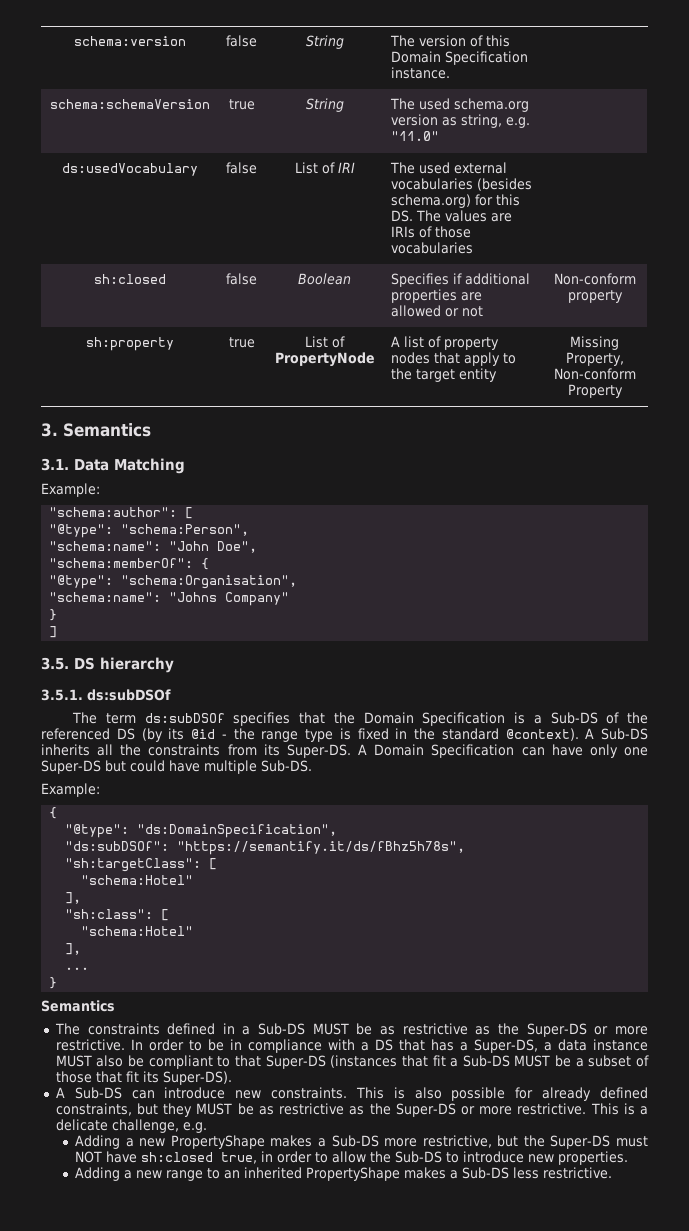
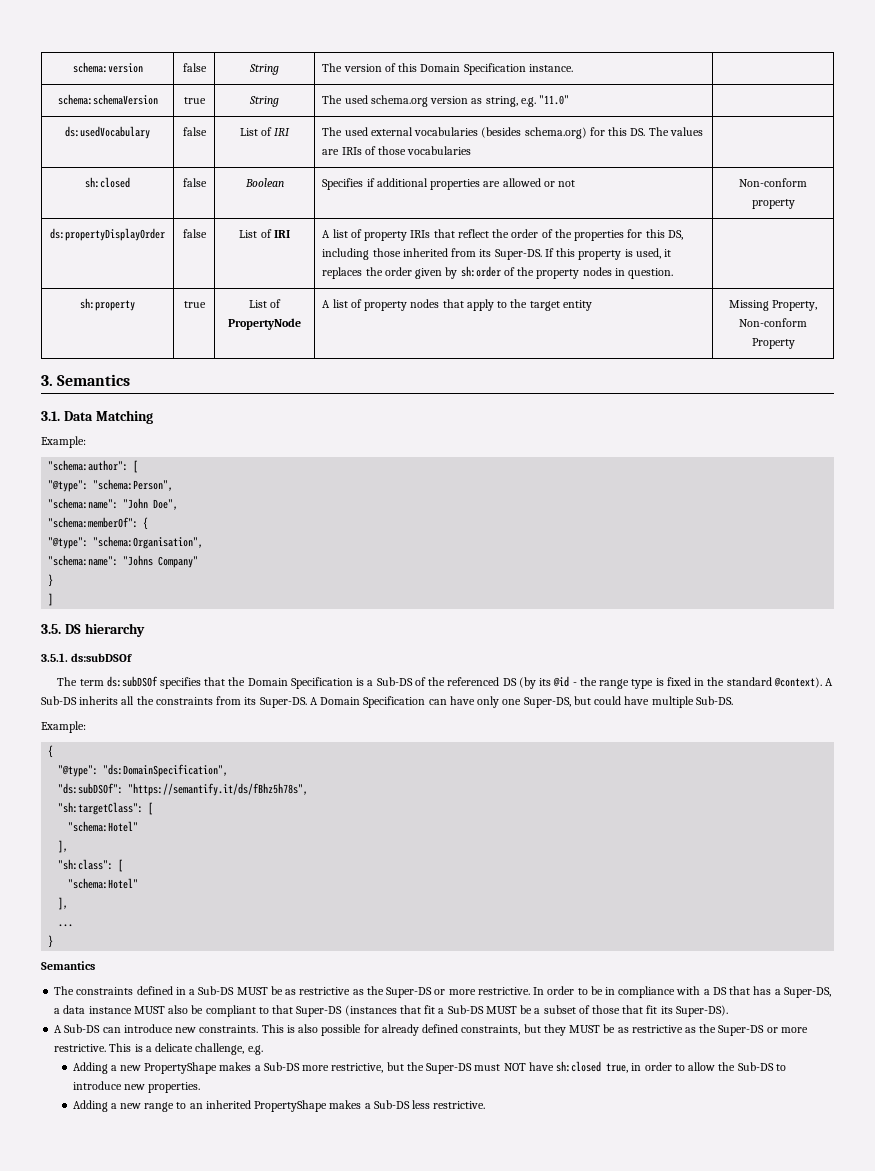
+ ds:propertyDisplayOrder | false | List of IRI | A list of property IRIs that reflect the order of the properties for this DS, including those inherited from its Super-DS. If this property is used, it replaces the order given by sh:order of the property nodes in question.
- A Domain Specification can have only one Super-DS but could have multiple Sub-DS.
+ A Domain Specification can have only one Super-DS, but could have multiple Sub-DS.

